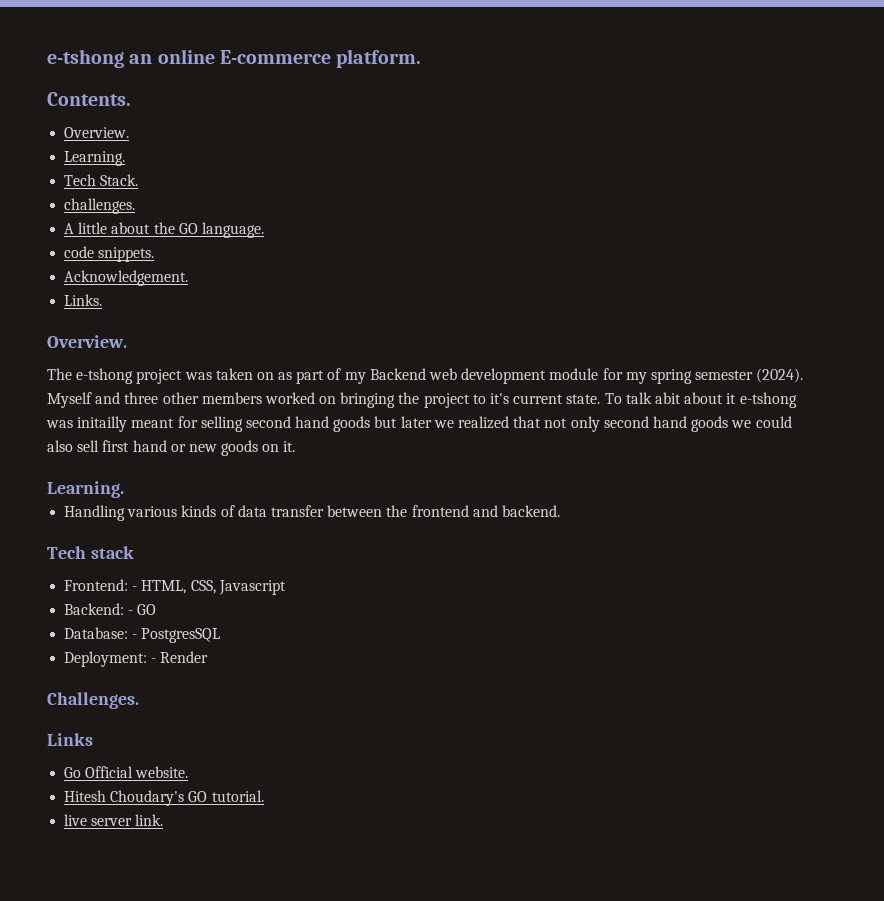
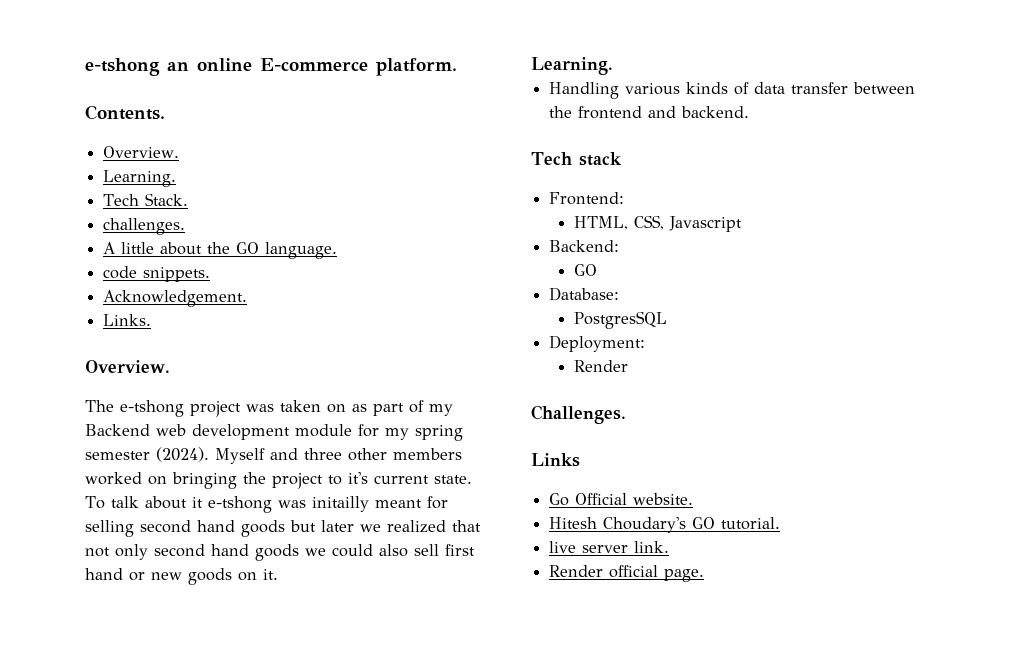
- To talk abit about it e-tshong was initailly meant for selling second hand goods but later we realized that not only second hand goods we could also sell first hand or new goods on it.
+ To talk about it e-tshong was initailly meant for selling second hand goods but later we realized that not only second hand goods we could also sell first hand or new goods on it.
- Frontend: - HTML, CSS, Javascript
+ Frontend:
+ HTML, CSS, Javascript
- Backend: - GO
+ Backend:
+ GO
- Database: - PostgresSQL
+ Database:
+ PostgresSQL
- Deployment: - Render
+ Deployment:
+ Render
+ Render official page.

